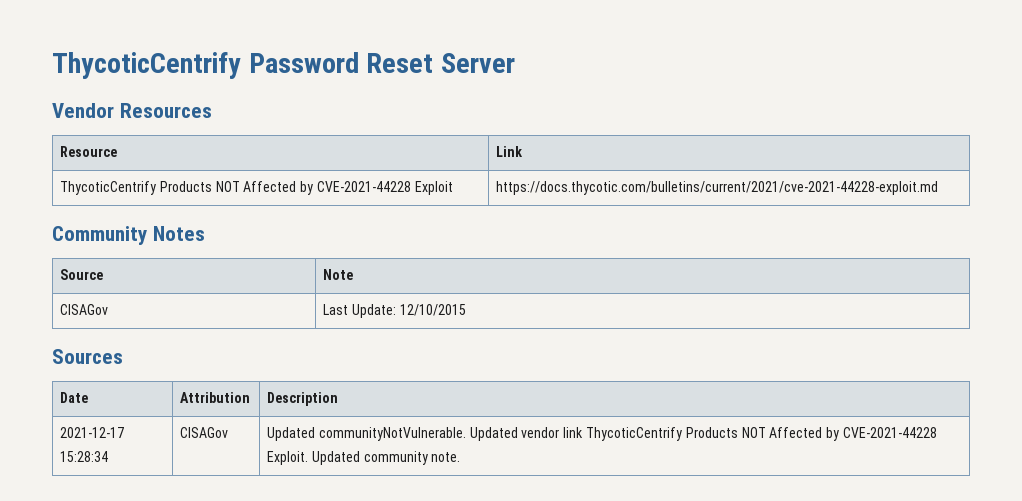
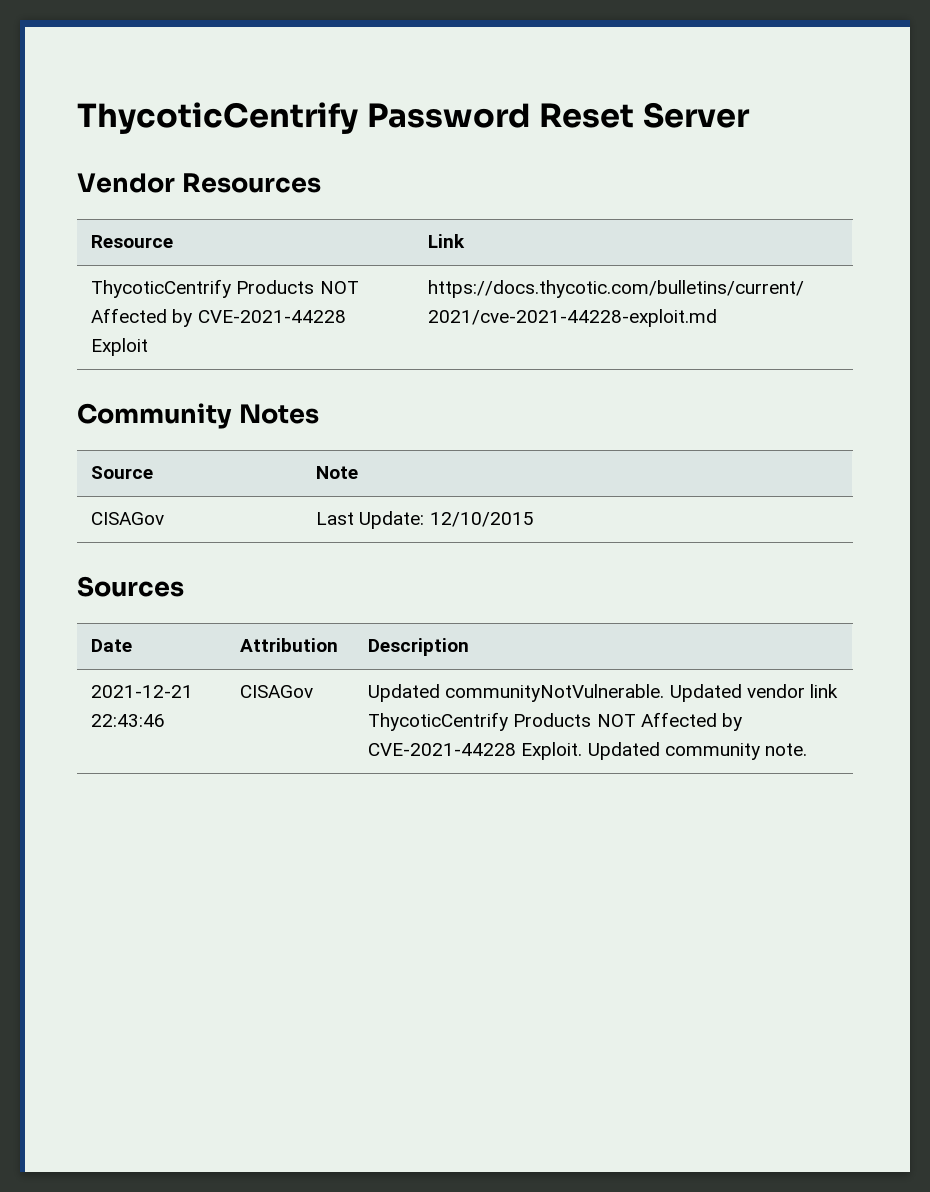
- 2021-12-17 15:28:34 | CISAGov | Updated communityNotVulnerable. Updated vendor link ThycoticCentrify Products NOT Affected by CVE-2021-44228 Exploit. Updated community note.
+ 2021-12-21 22:43:46 | CISAGov | Updated communityNotVulnerable. Updated vendor link ThycoticCentrify Products NOT Affected by CVE-2021-44228 Exploit. Updated community note.

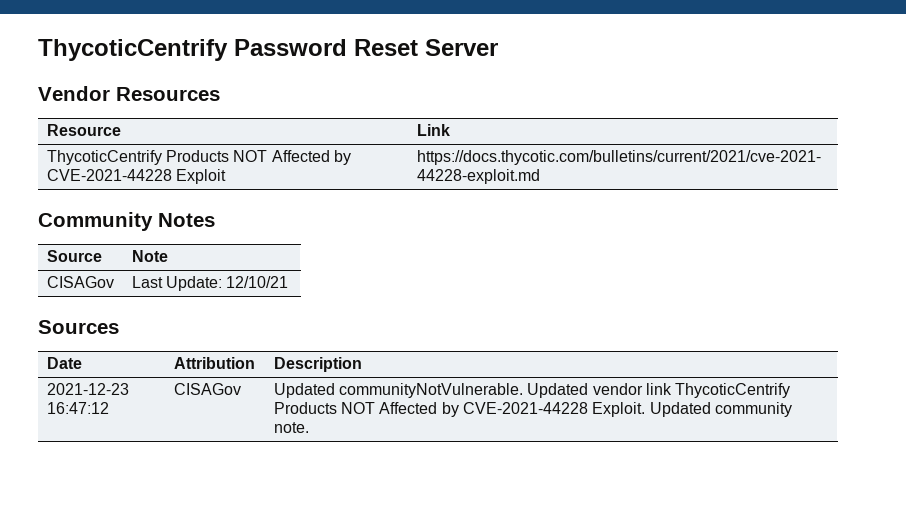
- CISAGov | Last Update: 12/10/2015
+ CISAGov | Last Update: 12/10/21
- 2021-12-21 22:43:46 | CISAGov | Updated communityNotVulnerable. Updated vendor link ThycoticCentrify Products NOT Affected by CVE-2021-44228 Exploit. Updated community note.
+ 2021-12-23 16:47:12 | CISAGov | Updated communityNotVulnerable. Updated vendor link ThycoticCentrify Products NOT Affected by CVE-2021-44228 Exploit. Updated community note.

